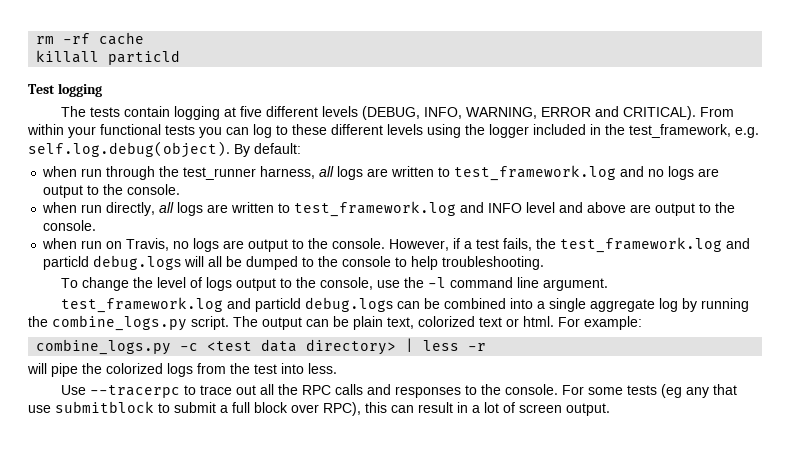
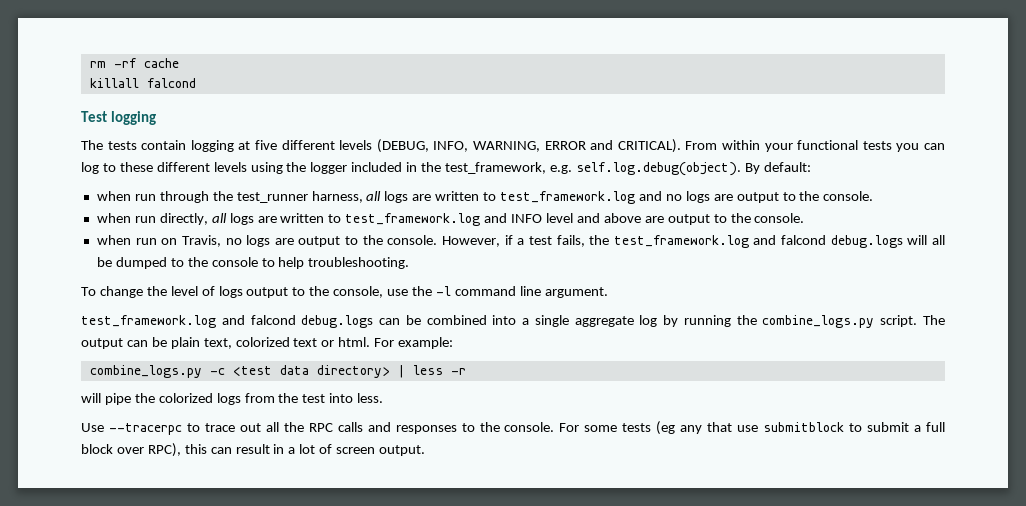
- killall particld
+ killall falcond
- However, if a test fails, the test_framework.log and particld debug.logs will all be dumped to the console to help troubleshooting.
+ However, if a test fails, the test_framework.log and falcond debug.logs will all be dumped to the console to help troubleshooting.
- test_framework.log and particld debug.logs can be combined into a single aggregate log by running the combine_logs.py script.
+ test_framework.log and falcond debug.logs can be combined into a single aggregate log by running the combine_logs.py script.

